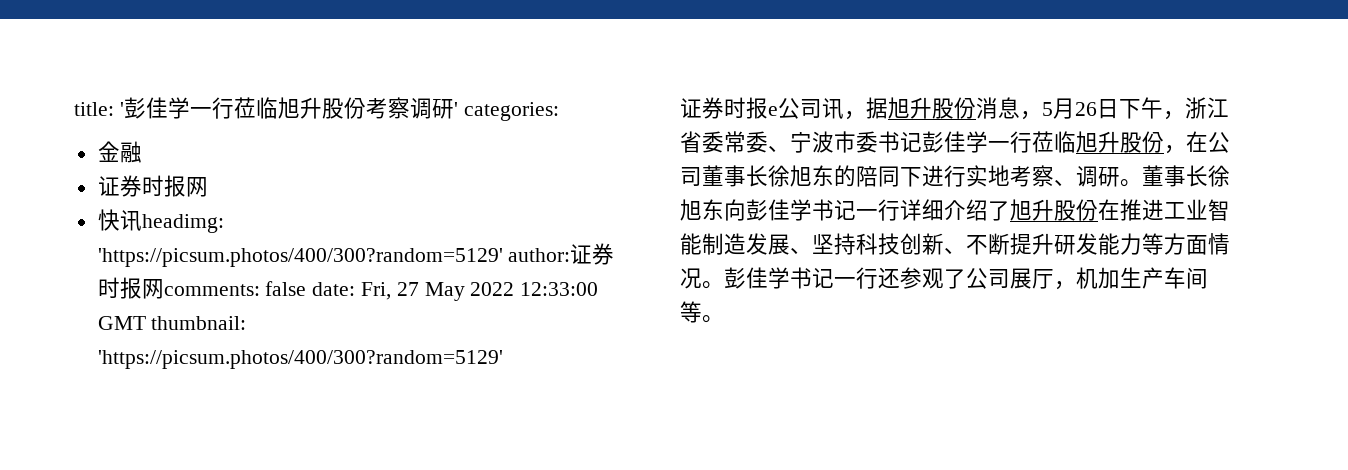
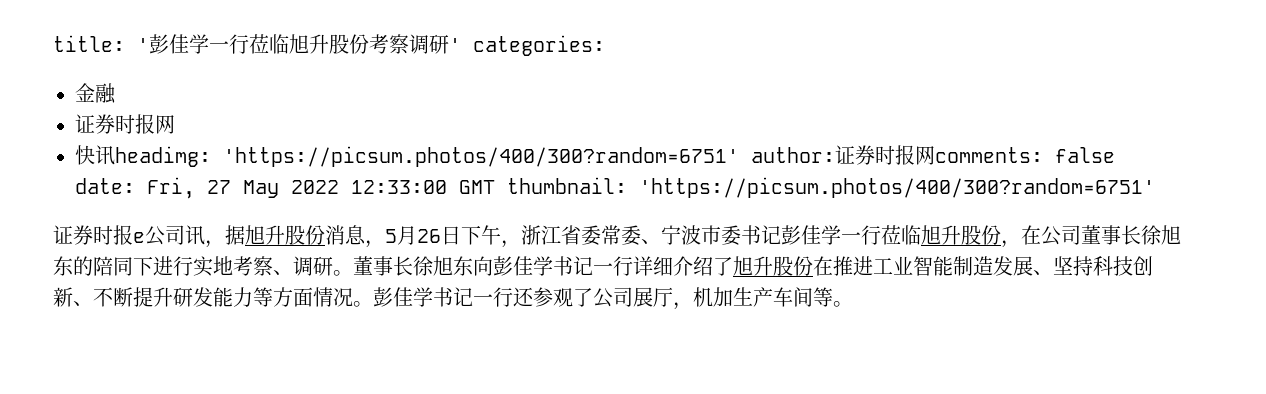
- 快讯headimg: 'https://picsum.photos/400/300?random=5129' author:证券时报网comments: false date: Fri, 27 May 2022 12:33:00 GMT thumbnail: 'https://picsum.photos/400/300?random=5129'
+ 快讯headimg: 'https://picsum.photos/400/300?random=6751' author:证券时报网comments: false date: Fri, 27 May 2022 12:33:00 GMT thumbnail: 'https://picsum.photos/400/300?random=6751'

